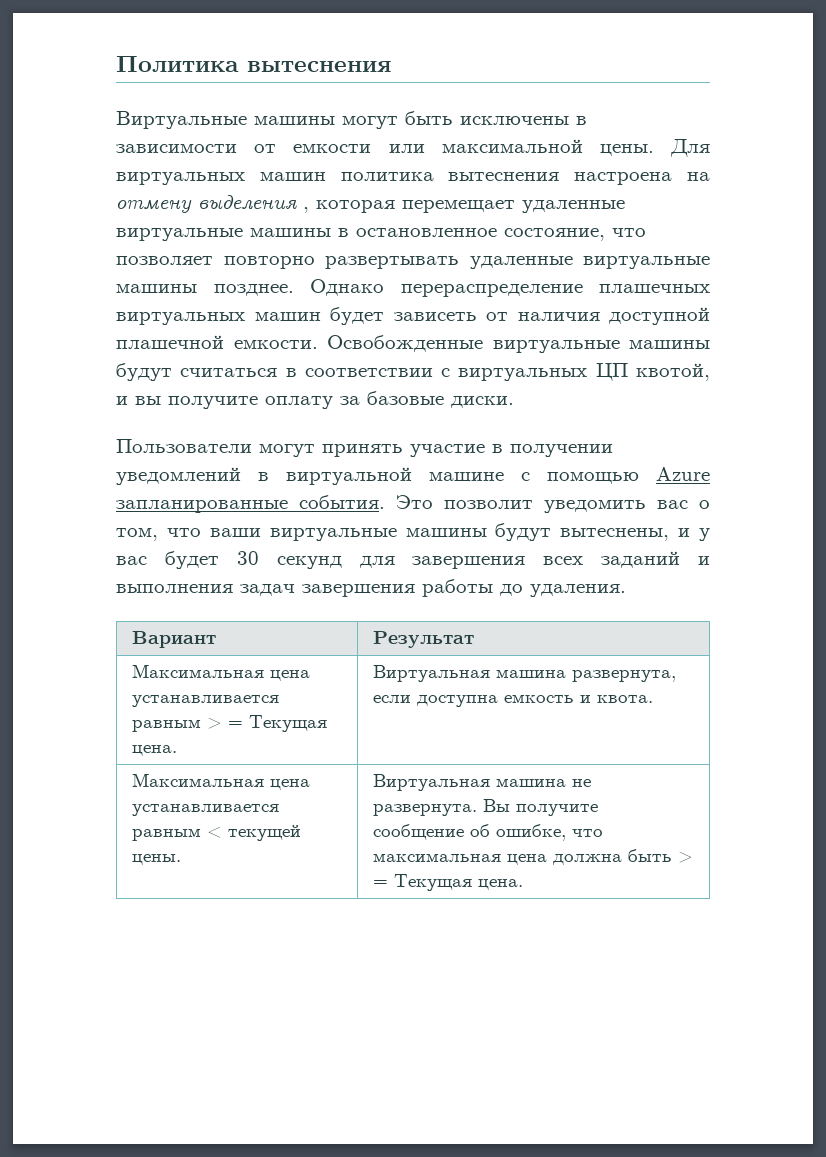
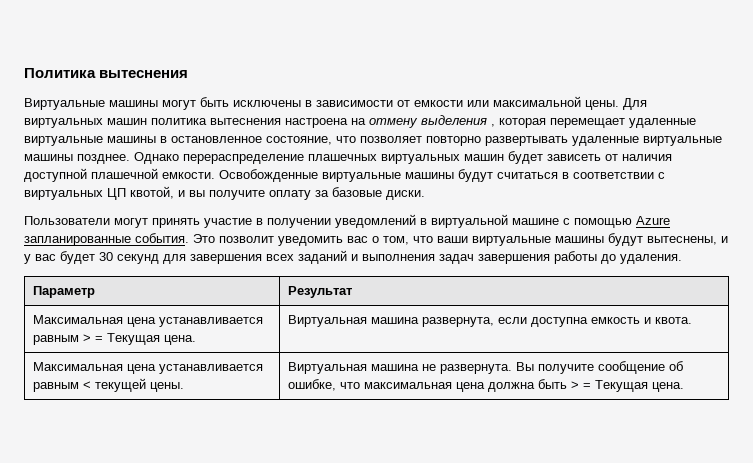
- Вариант | Результат
+ Параметр | Результат

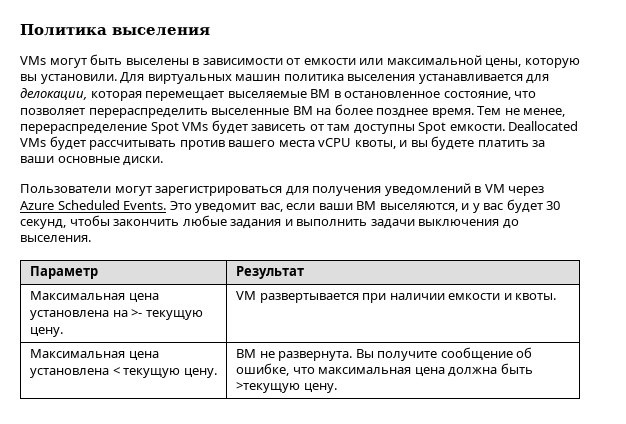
- Политика вытеснения
- Виртуальные машины могут быть исключены в зависимости от емкости или максимальной цены. Для виртуальных машин политика вытеснения настроена на отмену выделения , которая перемещает удаленные виртуальные машины в остановленное состояние, что позволяет повторно развертывать удаленные виртуальные машины позднее. Однако перераспределение плашечных виртуальных машин будет зависеть от наличия доступной плашечной емкости. Освобожденные виртуальные машины будут считаться в соответствии с виртуальных ЦП квотой, и вы получите оплату за базовые диски.
- Пользователи могут принять участие в получении уведомлений в виртуальной машине с помощью Azure запланированные события. Это позволит уведомить вас о том, что ваши виртуальные машины будут вытеснены, и у вас будет 30 секунд для завершения всех заданий и выполнения задач завершения работы до удаления.
+ Политика выселения
+ VMs могут быть выселены в зависимости от емкости или максимальной цены, которую вы установили. Для виртуальных машин политика выселения устанавливается для делокации, которая перемещает выселяемые ВМ в остановленное состояние, что позволяет перераспределить выселенные ВМ на более позднее время. Тем не менее, перераспределение Spot VMs будет зависеть от там доступны Spot емкости. Deallocated VMs будет рассчитывать против вашего места vCPU квоты, и вы будете платить за ваши основные диски.
+ Пользователи могут зарегистрироваться для получения уведомлений в VM через Azure Scheduled Events. Это уведомит вас, если ваши ВМ выселяются, и у вас будет 30 секунд, чтобы закончить любые задания и выполнить задачи выключения до выселения.
  Параметр | Результат
- Максимальная цена устанавливается равным > = Текущая цена. | Виртуальная машина развернута, если доступна емкость и квота.
- Максимальная цена устанавливается равным < текущей цены. | Виртуальная машина не развернута. Вы получите сообщение об ошибке, что максимальная цена должна быть > = Текущая цена.
+ Максимальная цена установлена на >- текущую цену. | VM развертывается при наличии емкости и квоты.
+ Максимальная цена установлена < текущую цену. | ВМ не развернута. Вы получите сообщение об ошибке, что максимальная цена должна быть >текущую цену.

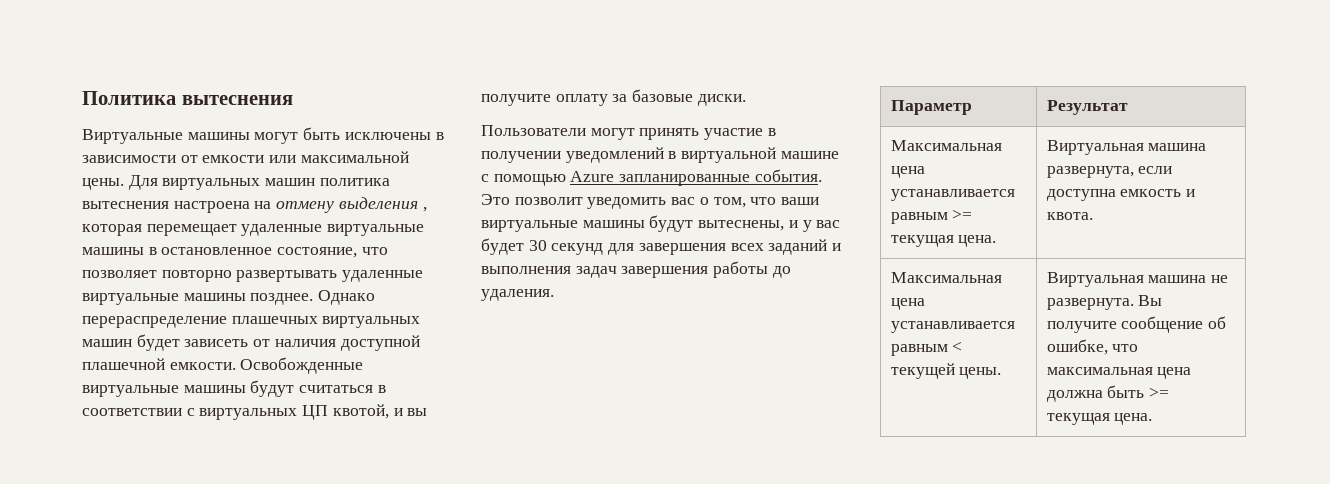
- Политика выселения
- VMs могут быть выселены в зависимости от емкости или максимальной цены, которую вы установили. Для виртуальных машин политика выселения устанавливается для делокации, которая перемещает выселяемые ВМ в остановленное состояние, что позволяет перераспределить выселенные ВМ на более позднее время. Тем не менее, перераспределение Spot VMs будет зависеть от там доступны Spot емкости. Deallocated VMs будет рассчитывать против вашего места vCPU квоты, и вы будете платить за ваши основные диски.
- Пользователи могут зарегистрироваться для получения уведомлений в VM через Azure Scheduled Events. Это уведомит вас, если ваши ВМ выселяются, и у вас будет 30 секунд, чтобы закончить любые задания и выполнить задачи выключения до выселения.
+ Политика вытеснения
+ Виртуальные машины могут быть исключены в зависимости от емкости или максимальной цены. Для виртуальных машин политика вытеснения настроена на отмену выделения , которая перемещает удаленные виртуальные машины в остановленное состояние, что позволяет повторно развертывать удаленные виртуальные машины позднее. Однако перераспределение плашечных виртуальных машин будет зависеть от наличия доступной плашечной емкости. Освобожденные виртуальные машины будут считаться в соответствии с виртуальных ЦП квотой, и вы получите оплату за базовые диски.
+ Пользователи могут принять участие в получении уведомлений в виртуальной машине с помощью Azure запланированные события. Это позволит уведомить вас о том, что ваши виртуальные машины будут вытеснены, и у вас будет 30 секунд для завершения всех заданий и выполнения задач завершения работы до удаления.
  Параметр | Результат
- Максимальная цена установлена на >- текущую цену. | VM развертывается при наличии емкости и квоты.
- Максимальная цена установлена < текущую цену. | ВМ не развернута. Вы получите сообщение об ошибке, что максимальная цена должна быть >текущую цену.
+ Максимальная цена устанавливается равным >= текущая цена. | Виртуальная машина развернута, если доступна емкость и квота.
+ Максимальная цена устанавливается равным < текущей цены. | Виртуальная машина не развернута. Вы получите сообщение об ошибке, что максимальная цена должна быть >= текущая цена.

